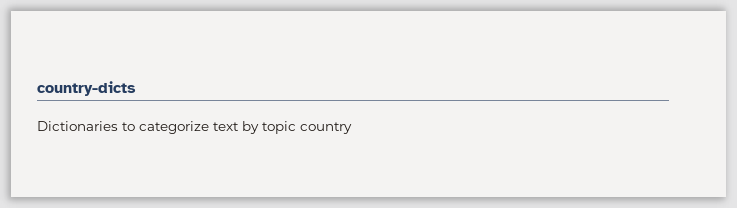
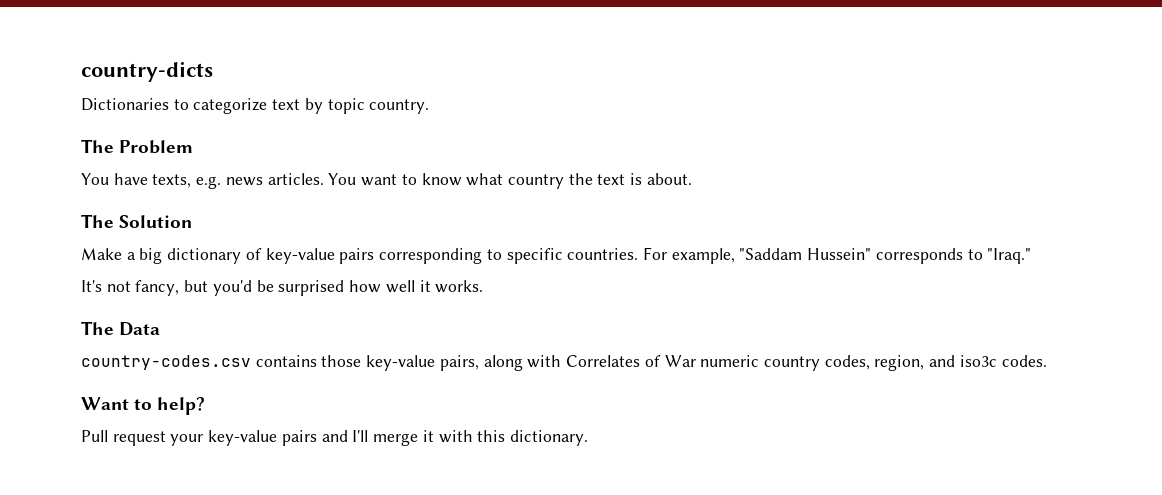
- Dictionaries to categorize text by topic country
+ Dictionaries to categorize text by topic country.
+ The Problem
+ You have texts, e.g. news articles. You want to know what country the text is about.
+ The Solution
+ Make a big dictionary of key-value pairs corresponding to specific countries. For example, "Saddam Hussein" corresponds to "Iraq."
+ It's not fancy, but you'd be surprised how well it works.
+ The Data
+ country-codes.csv contains those key-value pairs, along with Correlates of War numeric country codes, region, and iso3c codes.
+ Want to help?
+ Pull request your key-value pairs and I'll merge it with this dictionary.

